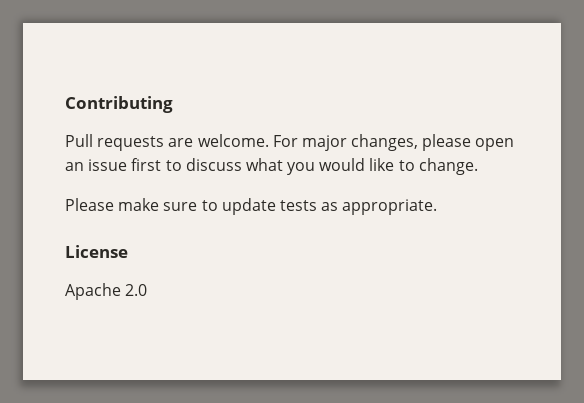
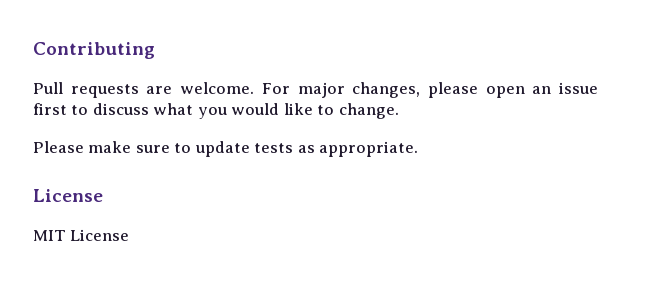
- Apache 2.0
+ MIT License

